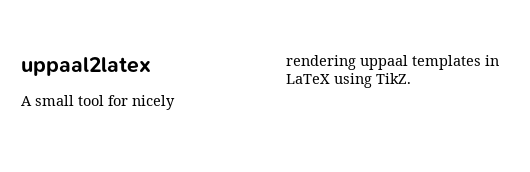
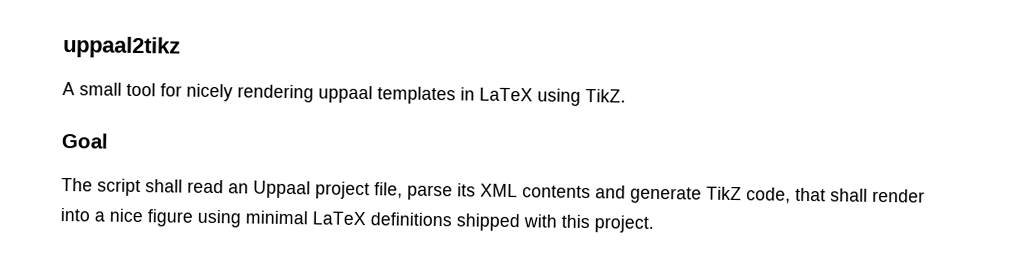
- uppaal2latex
+ uppaal2tikz
+ Goal
+ The script shall read an Uppaal project file, parse its XML contents and generate TikZ code, that shall render into a nice figure using minimal LaTeX definitions shipped with this project.

